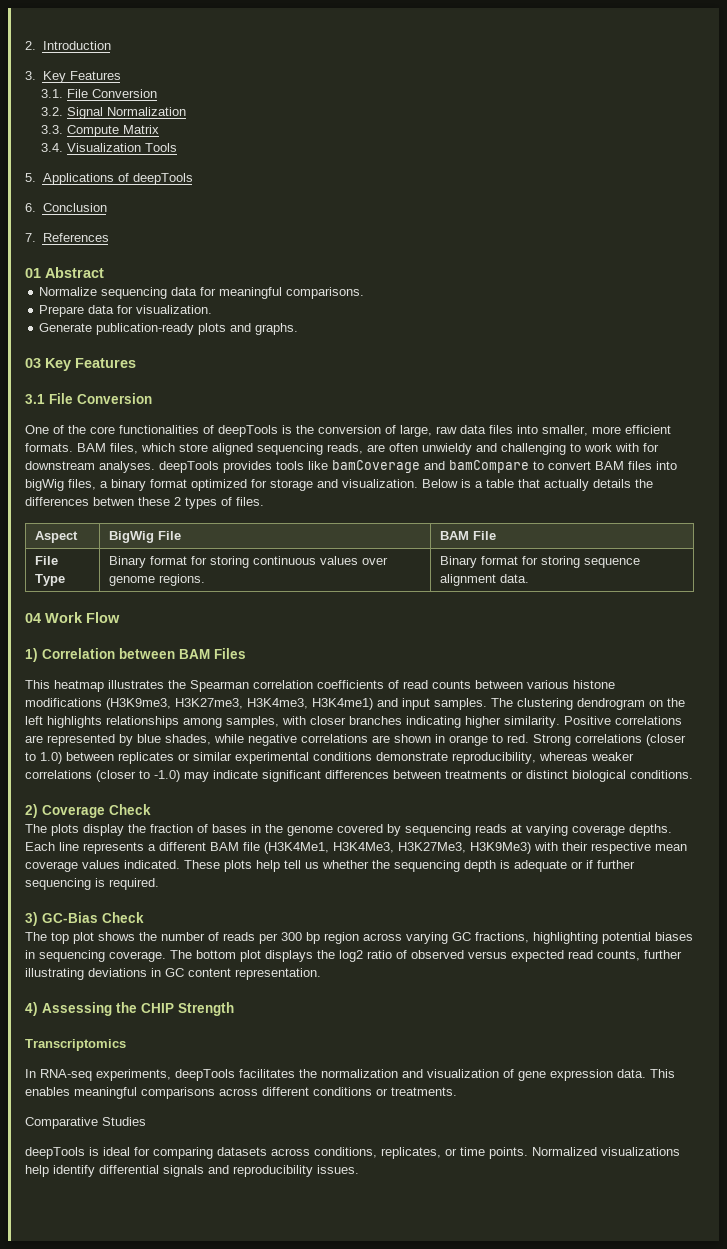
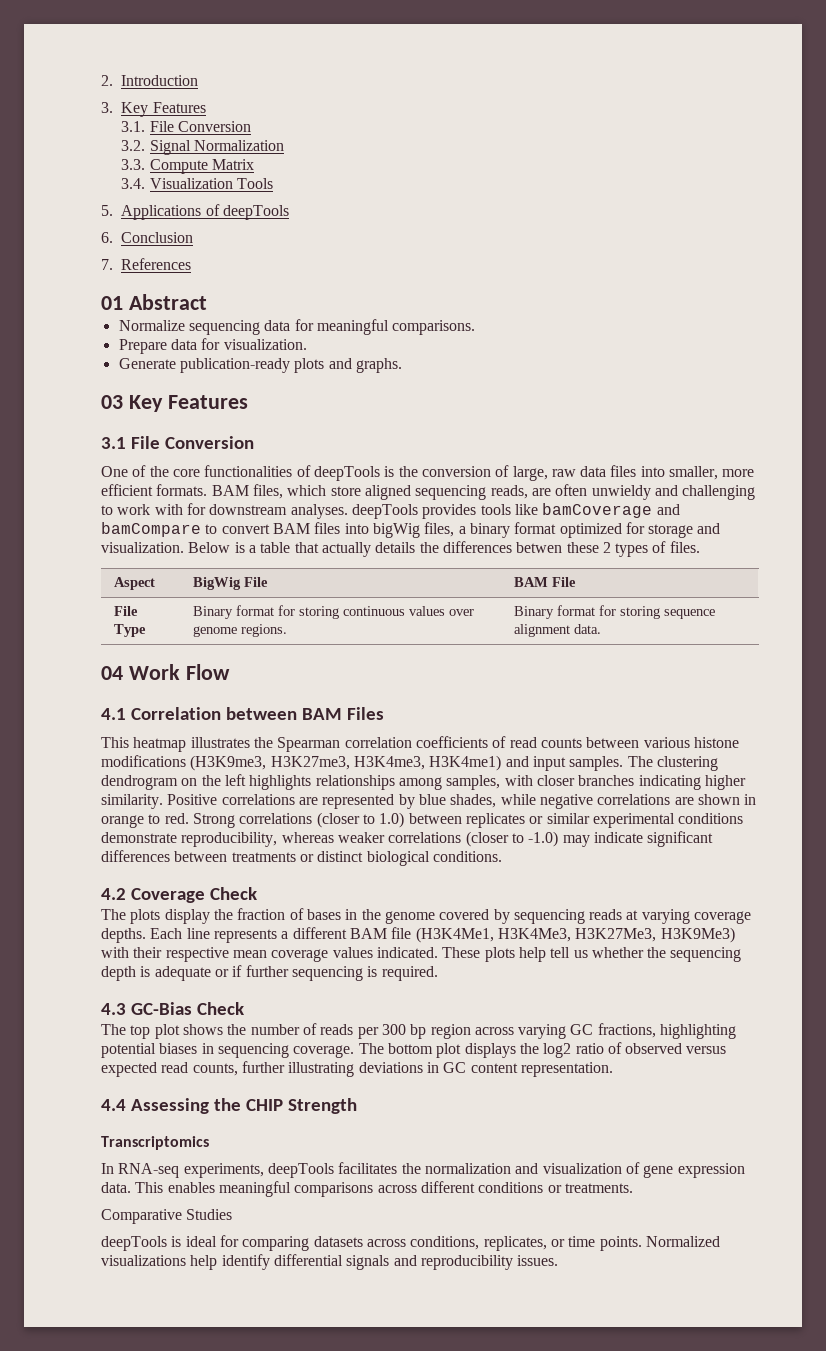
- 1) Correlation between BAM Files
+ 4.1 Correlation between BAM Files
- 2) Coverage Check
+ 4.2 Coverage Check
- 3) GC-Bias Check
+ 4.3 GC-Bias Check
- 4) Assessing the CHIP Strength
+ 4.4 Assessing the CHIP Strength

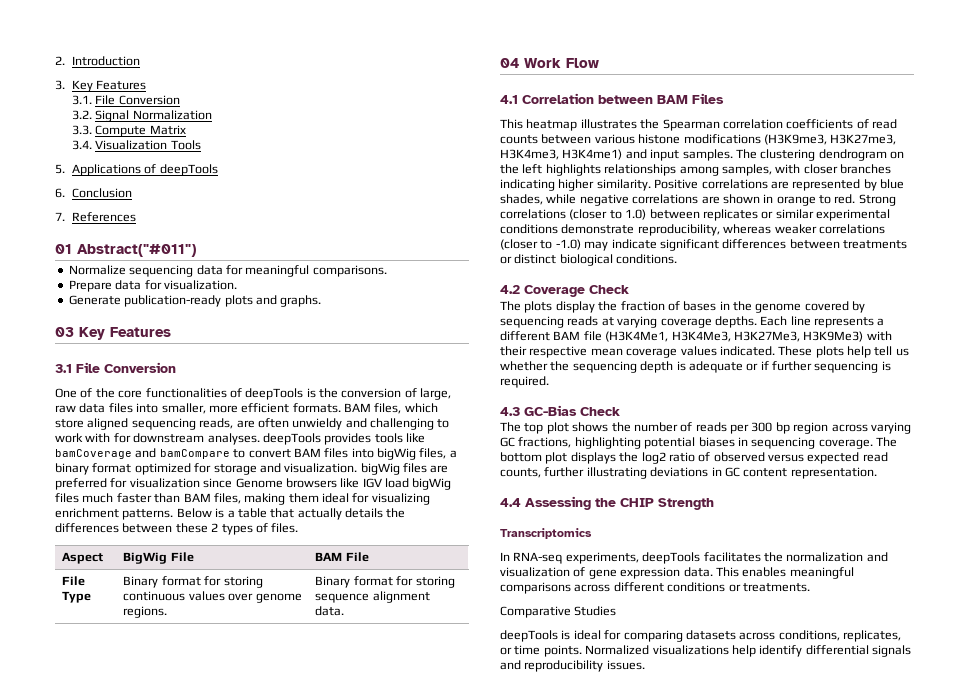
- 01 Abstract
+ 01 Abstract("#011")
- BAM files, which store aligned sequencing reads, are often unwieldy and challenging to work with for downstream analyses. deepTools provides tools like bamCoverage and bamCompare to convert BAM files into bigWig files, a binary format optimized for storage and visualization.
+ BAM files, which store aligned sequencing reads, are often unwieldy and challenging to work with for downstream analyses. deepTools provides tools like bamCoverage and bamCompare to convert BAM files into bigWig files, a binary format optimized for storage and visualization. bigWig files are preferred for visualization since Genome browsers like IGV load bigWig files much faster than BAM files, making them ideal for visualizing enrichment patterns.
- Below is a table that actually details the differences betwen these 2 types of files.
+ Below is a table that actually details the differences between these 2 types of files.

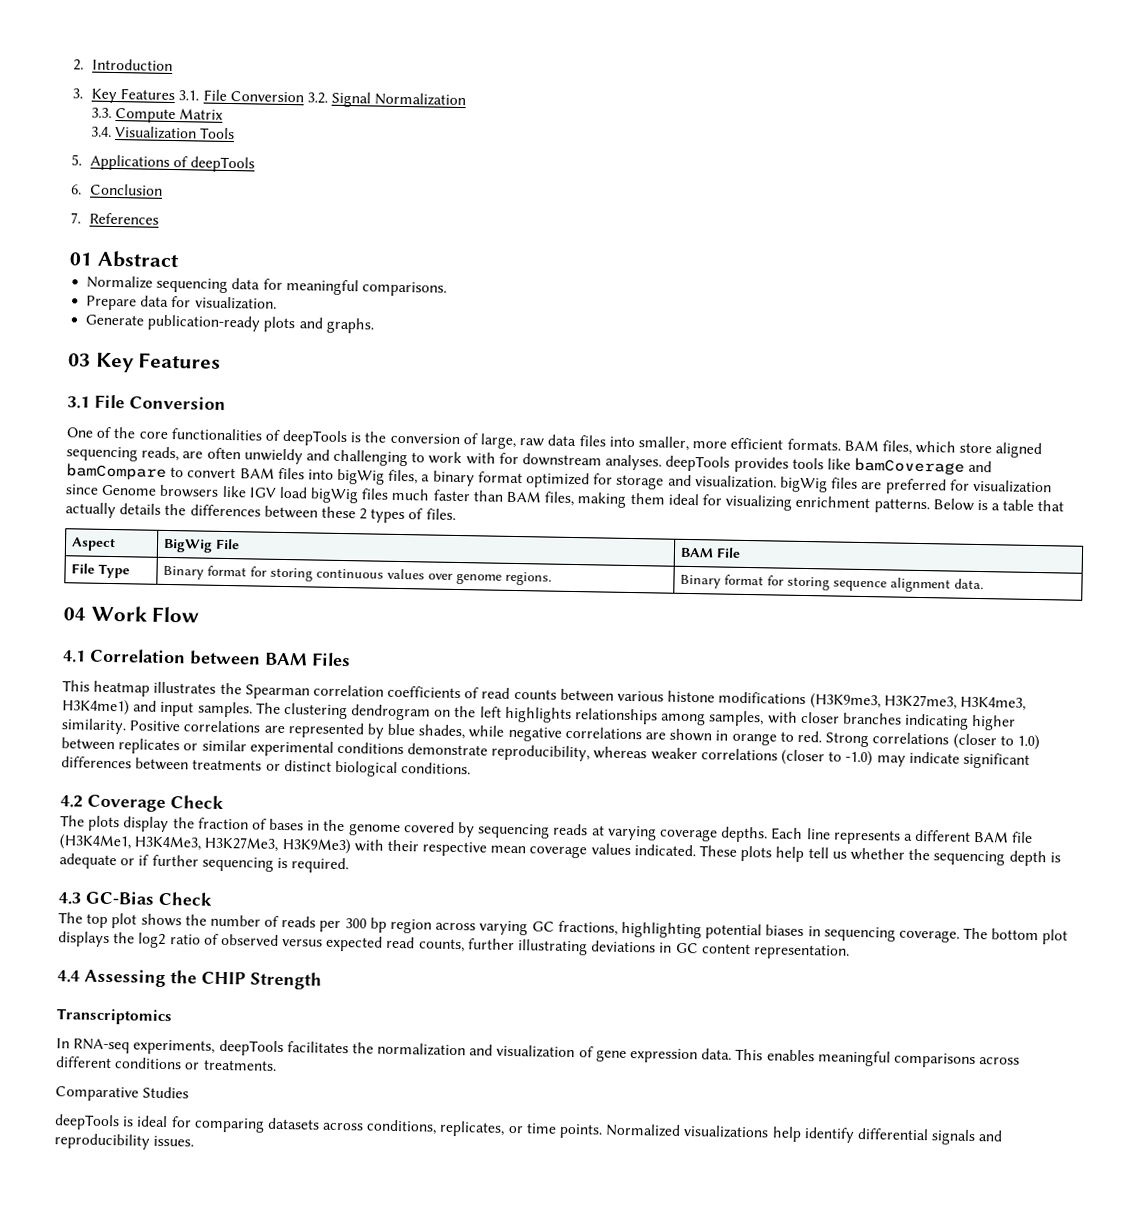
- 3. Key Features
- 3.1. File Conversion
- 3.2. Signal Normalization
+ 3. Key Features 3.1. File Conversion 3.2. Signal Normalization
- 01 Abstract("#011")
+ 01 Abstract

